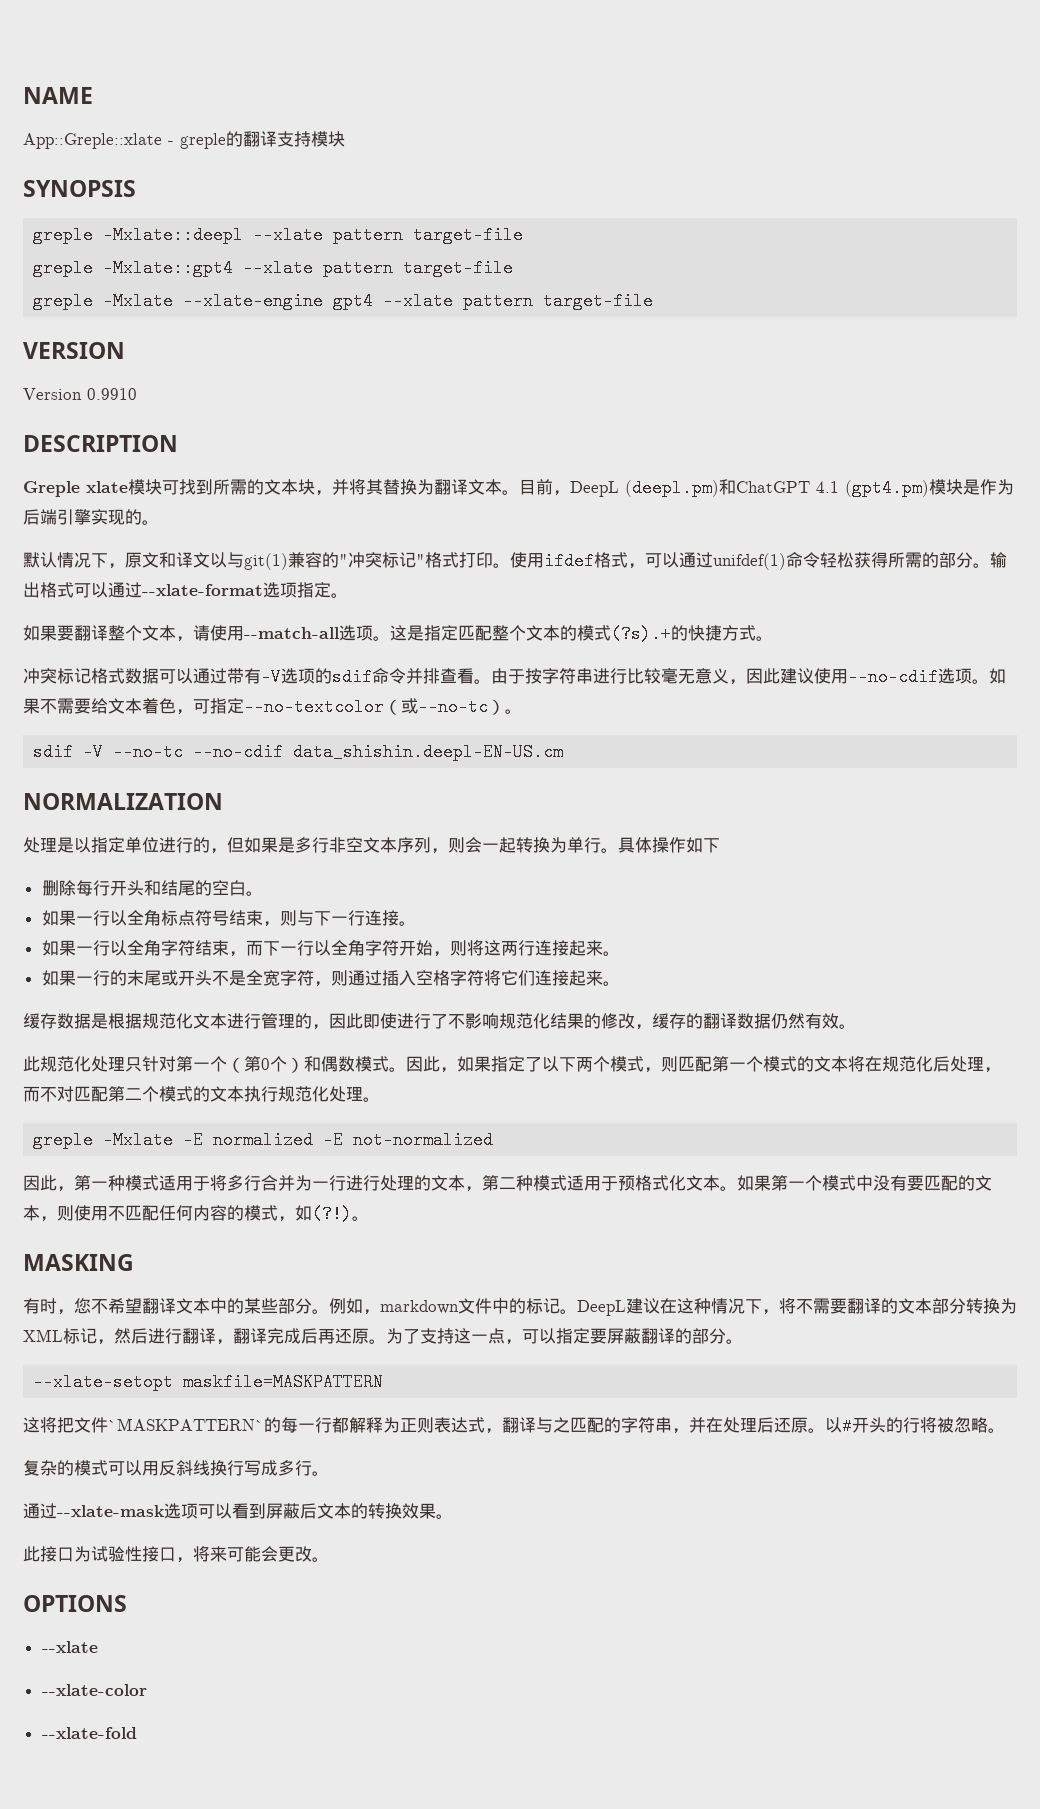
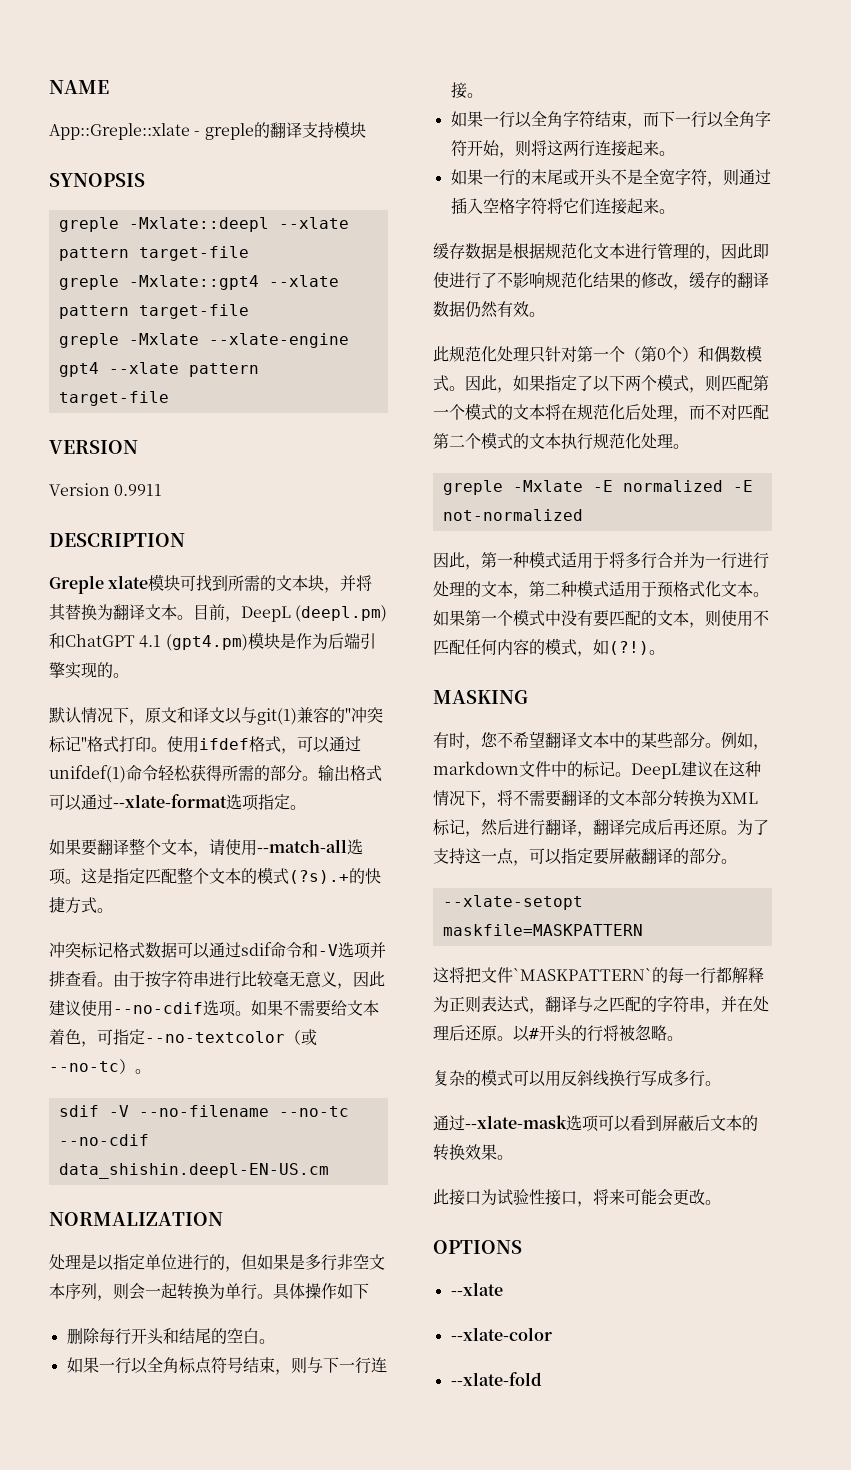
- Version 0.9910
+ Version 0.9911
- 冲突标记格式数据可以通过带有-V选项的sdif命令并排查看。
+ 冲突标记格式数据可以通过sdif命令和-V选项并排查看。
- sdif -V --no-tc --no-cdif data_shishin.deepl-EN-US.cm
+ sdif -V --no-filename --no-tc --no-cdif data_shishin.deepl-EN-US.cm

